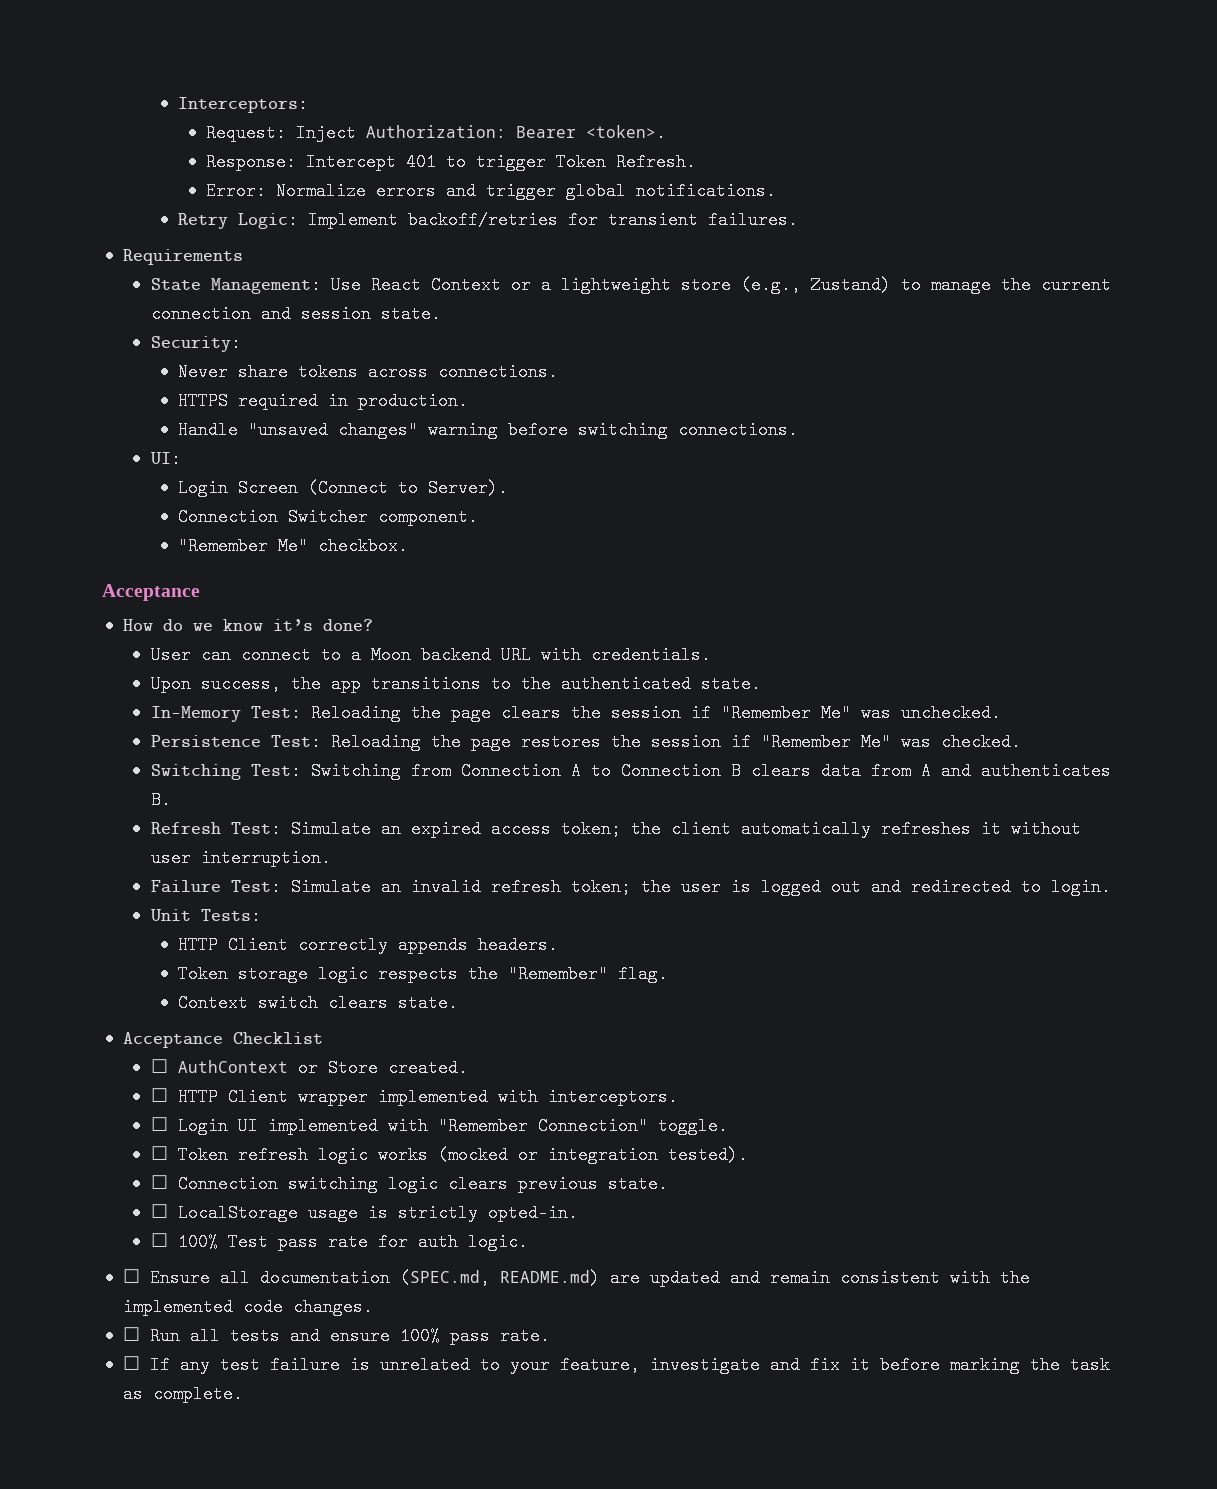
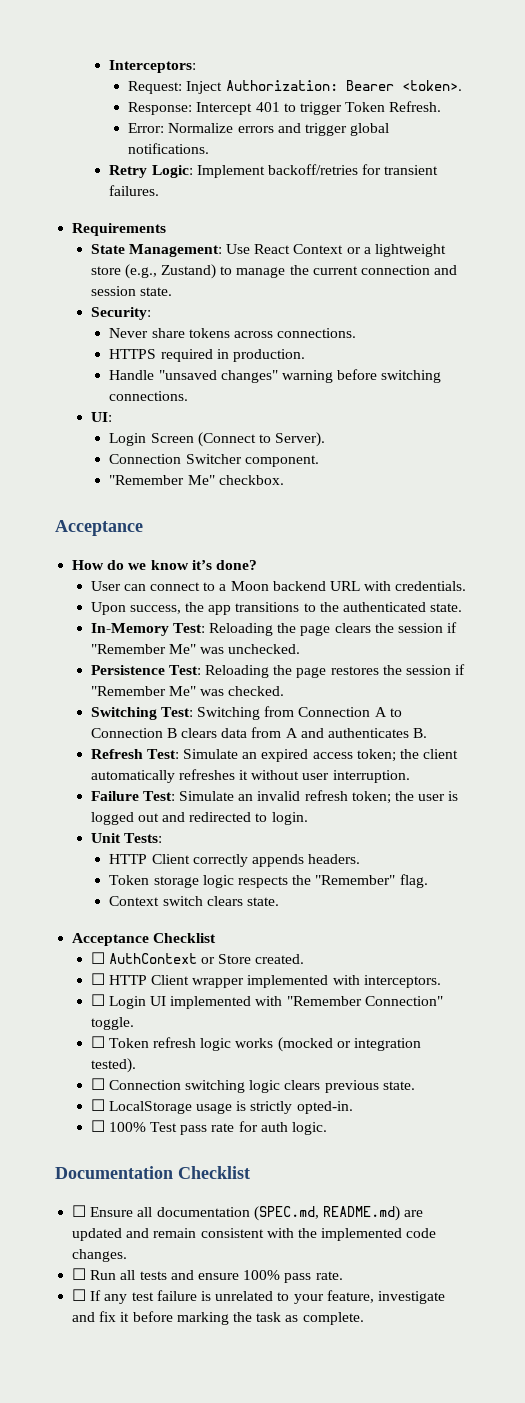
+ Documentation Checklist

